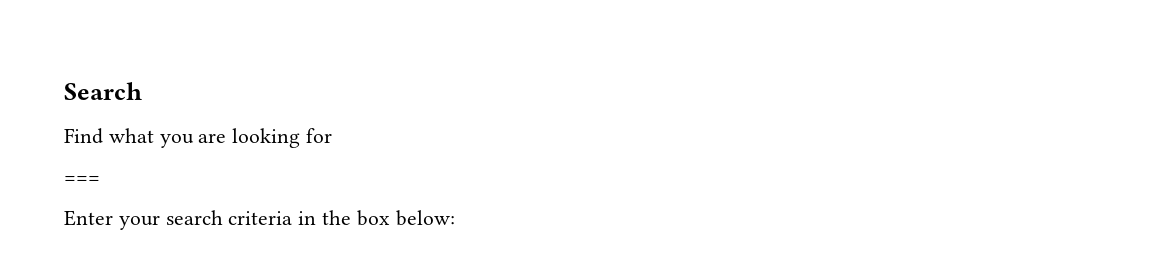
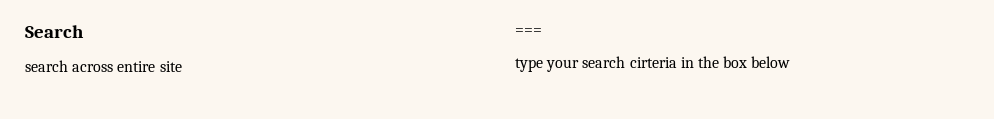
- Find what you are looking for
+ search across entire site
- Enter your search criteria in the box below:
+ type your search cirteria in the box below

